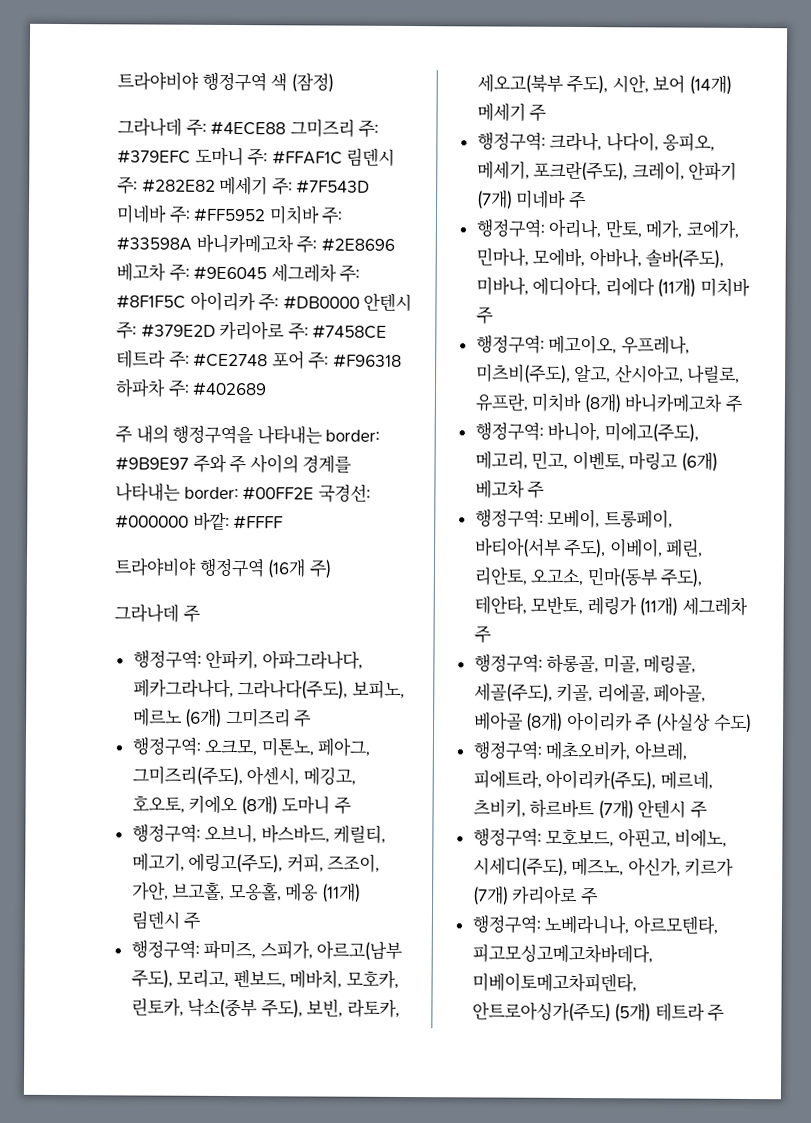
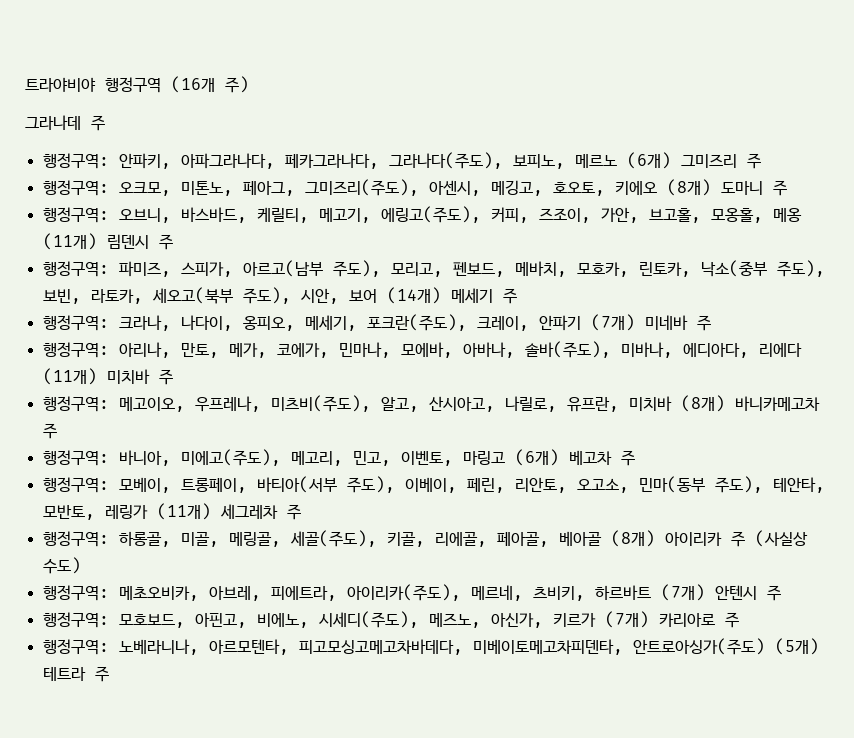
- 트라야비야 행정구역 색 (잠정)
- 그라나데 주: #4ECE88 그미즈리 주: #379EFC 도마니 주: #FFAF1C 림덴시 주: #282E82 메세기 주: #7F543D 미네바 주: #FF5952 미치바 주: #33598A 바니카메고차 주: #2E8696 베고차 주: #9E6045 세그레차 주: #8F1F5C 아이리카 주: #DB0000 안텐시 주: #379E2D 카리아로 주: #7458CE 테트라 주: #CE2748 포어 주: #F96318 하파차 주: #402689
- 주 내의 행정구역을 나타내는 border: #9B9E97 주와 주 사이의 경계를 나타내는 border: #00FF2E 국경선: #000000 바깥: #FFFF

